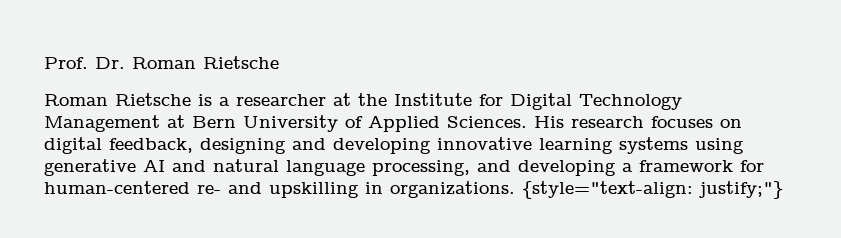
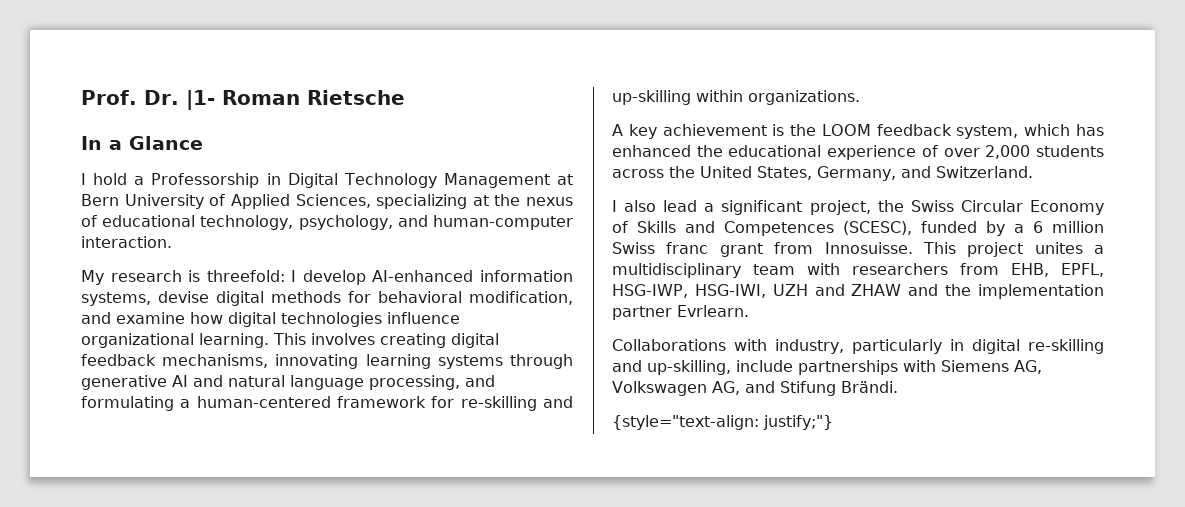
- Prof. Dr. Roman Rietsche
+ Prof. Dr. |1- Roman Rietsche
- Roman Rietsche is a researcher at the Institute for Digital Technology Management at Bern University of Applied Sciences. His research focuses on digital feedback, designing and developing innovative learning systems using generative AI and natural language processing, and developing a framework for human-centered re- and upskilling in organizations. {style="text-align: justify;"}
+ In a Glance
+ I hold a Professorship in Digital Technology Management at Bern University of Applied Sciences, specializing at the nexus of educational technology, psychology, and human-computer interaction.
+ My research is threefold: I develop AI-enhanced information systems, devise digital methods for behavioral modification, and examine how digital technologies influence organizational learning. This involves creating digital feedback mechanisms, innovating learning systems through generative AI and natural language processing, and formulating a human-centered framework for re-skilling and up-skilling within organizations.
+ A key achievement is the LOOM feedback system, which has enhanced the educational experience of over 2,000 students across the United States, Germany, and Switzerland.
+ I also lead a significant project, the Swiss Circular Economy of Skills and Competences (SCESC), funded by a 6 million Swiss franc grant from Innosuisse. This project unites a multidisciplinary team with researchers from EHB, EPFL, HSG-IWP, HSG-IWI, UZH and ZHAW and the implementation partner Evrlearn.
+ Collaborations with industry, particularly in digital re-skilling and up-skilling, include partnerships with Siemens AG, Volkswagen AG, and Stifung Brändi.
+ {style="text-align: justify;"}

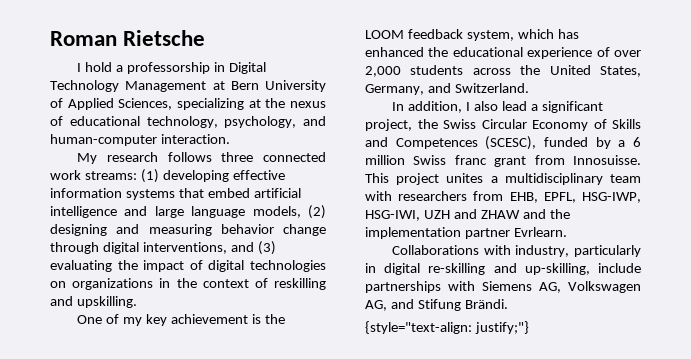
- Prof. Dr. |1- Roman Rietsche
+ Roman Rietsche
- In a Glance
- I hold a Professorship in Digital Technology Management at Bern University of Applied Sciences, specializing at the nexus of educational technology, psychology, and human-computer interaction.
+ I hold a professorship in Digital Technology Management at Bern University of Applied Sciences, specializing at the nexus of educational technology, psychology, and human-computer interaction.
- My research is threefold: I develop AI-enhanced information systems, devise digital methods for behavioral modification, and examine how digital technologies influence organizational learning. This involves creating digital feedback mechanisms, innovating learning systems through generative AI and natural language processing, and formulating a human-centered framework for re-skilling and up-skilling within organizations.
- A key achievement is the LOOM feedback system, which has enhanced the educational experience of over 2,000 students across the United States, Germany, and Switzerland.
+ My research follows three connected work streams: (1) developing effective information systems that embed artificial intelligence and large language models, (2) designing and measuring behavior change through digital interventions, and (3) evaluating the impact of digital technologies on organizations in the context of reskilling and upskilling.
+ One of my key achievement is the LOOM feedback system, which has enhanced the educational experience of over 2,000 students across the United States, Germany, and Switzerland.
- I also lead a significant project, the Swiss Circular Economy of Skills and Competences (SCESC), funded by a 6 million Swiss franc grant from Innosuisse.
+ In addition, I also lead a significant project, the Swiss Circular Economy of Skills and Competences (SCESC), funded by a 6 million Swiss franc grant from Innosuisse.

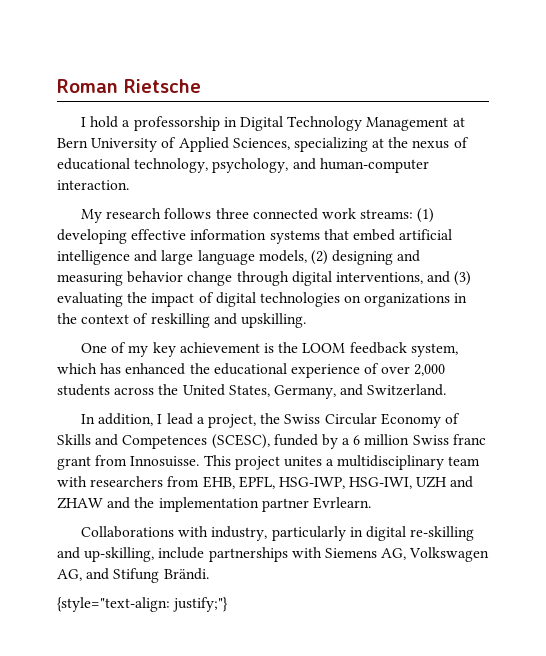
- In addition, I also lead a significant project, the Swiss Circular Economy of Skills and Competences (SCESC), funded by a 6 million Swiss franc grant from Innosuisse.
+ In addition, I lead a project, the Swiss Circular Economy of Skills and Competences (SCESC), funded by a 6 million Swiss franc grant from Innosuisse.

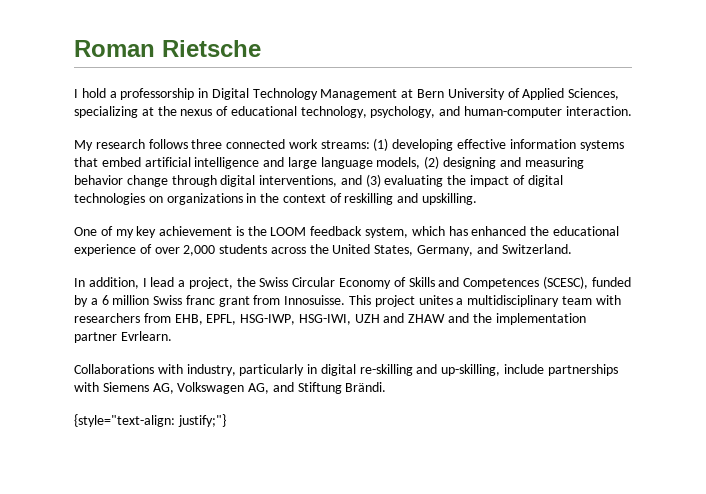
- Collaborations with industry, particularly in digital re-skilling and up-skilling, include partnerships with Siemens AG, Volkswagen AG, and Stifung Brändi.
+ Collaborations with industry, particularly in digital re-skilling and up-skilling, include partnerships with Siemens AG, Volkswagen AG, and Stiftung Brändi.

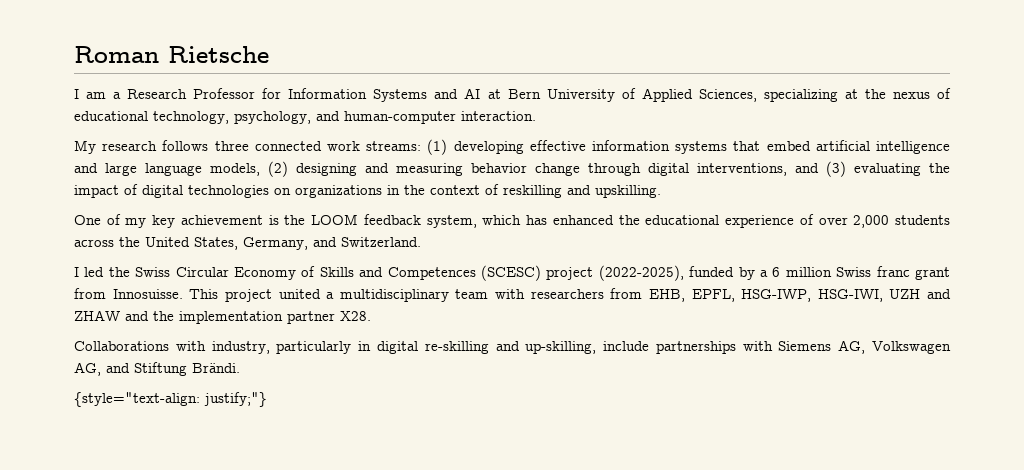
- I hold a professorship in Digital Technology Management at Bern University of Applied Sciences, specializing at the nexus of educational technology, psychology, and human-computer interaction.
+ I am a Research Professor for Information Systems and AI at Bern University of Applied Sciences, specializing at the nexus of educational technology, psychology, and human-computer interaction.
- In addition, I lead a project, the Swiss Circular Economy of Skills and Competences (SCESC), funded by a 6 million Swiss franc grant from Innosuisse.
+ I led the Swiss Circular Economy of Skills and Competences (SCESC) project (2022-2025), funded by a 6 million Swiss franc grant from Innosuisse.
- This project unites a multidisciplinary team with researchers from EHB, EPFL, HSG-IWP, HSG-IWI, UZH and ZHAW and the implementation partner Evrlearn.
+ This project united a multidisciplinary team with researchers from EHB, EPFL, HSG-IWP, HSG-IWI, UZH and ZHAW and the implementation partner X28.

